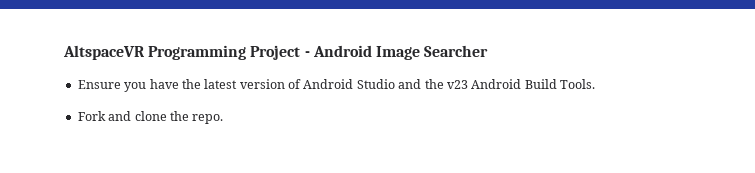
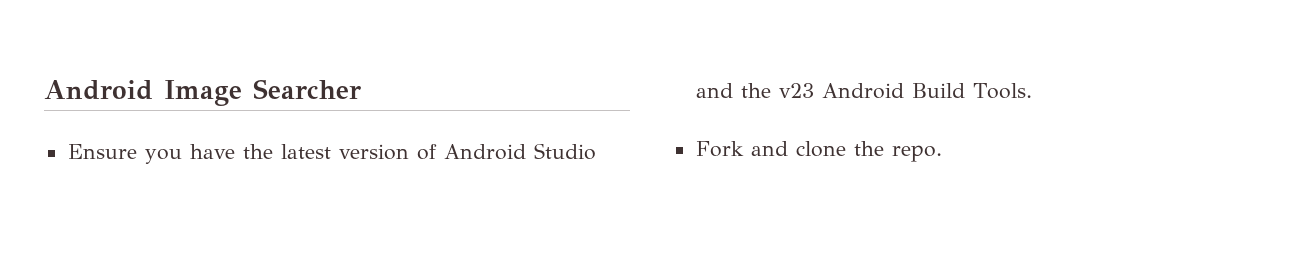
- AltspaceVR Programming Project - Android Image Searcher
+ Android Image Searcher

